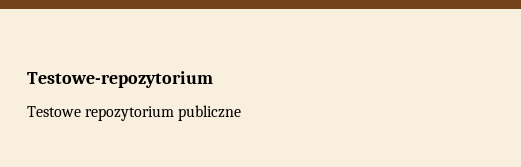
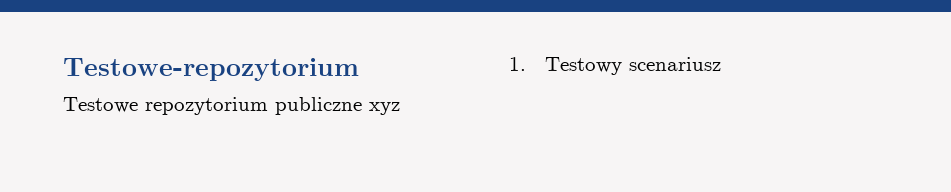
- Testowe repozytorium publiczne
+ Testowe repozytorium publiczne xyz
+ 1. Testowy scenariusz

